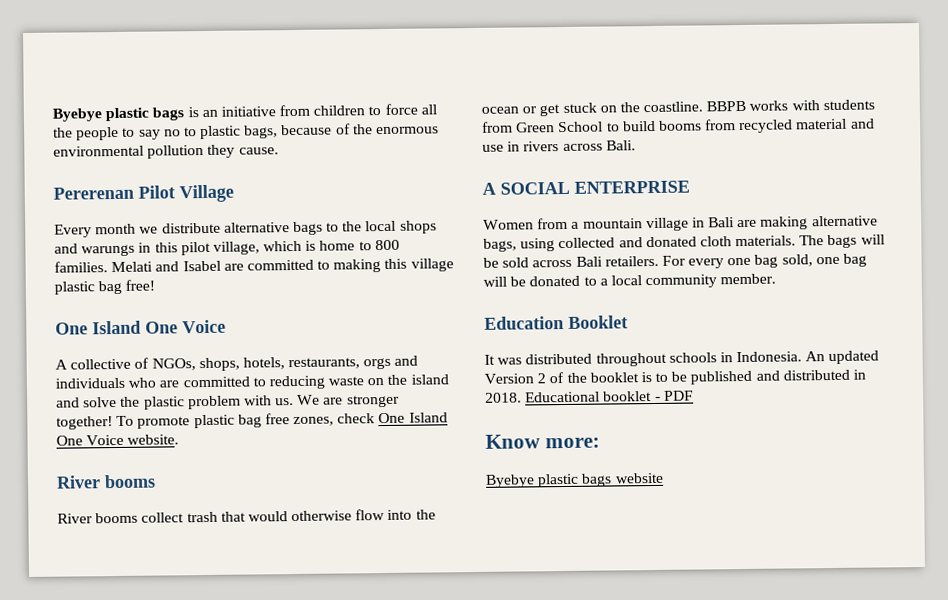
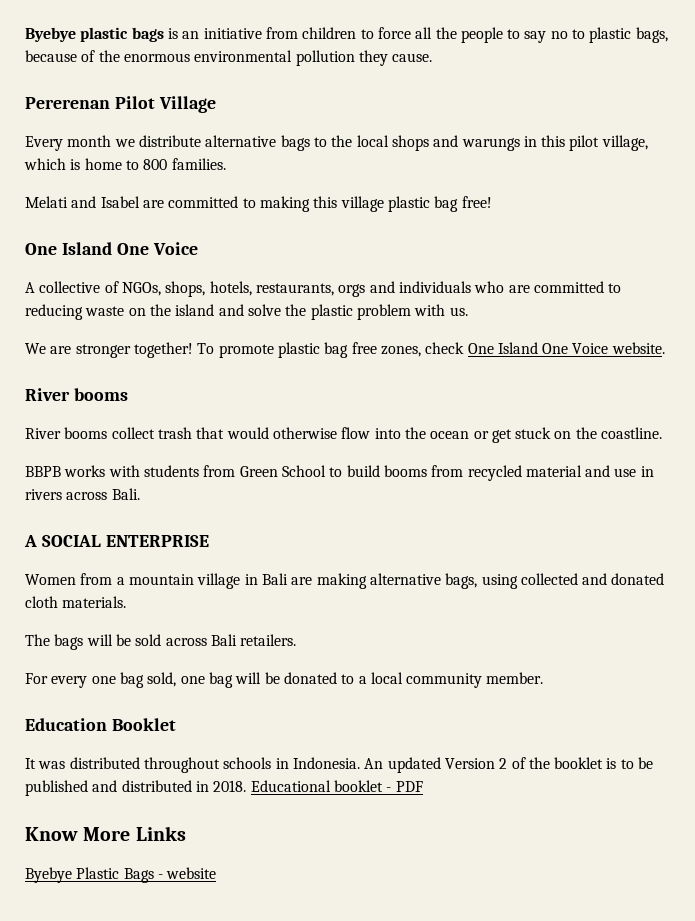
- Every month we distribute alternative bags to the local shops and warungs in this pilot village, which is home to 800 families. Melati and Isabel are committed to making this village plastic bag free!
+ Every month we distribute alternative bags to the local shops and warungs in this pilot village, which is home to 800 families.
+ Melati and Isabel are committed to making this village plastic bag free!
- A collective of NGOs, shops, hotels, restaurants, orgs and individuals who are committed to reducing waste on the island and solve the plastic problem with us. We are stronger together!
+ A collective of NGOs, shops, hotels, restaurants, orgs and individuals who are committed to reducing waste on the island and solve the plastic problem with us.
+ We are stronger together!
- River booms collect trash that would otherwise flow into the ocean or get stuck on the coastline. BBPB works with students from Green School to build booms from recycled material and use in rivers across Bali.
+ River booms collect trash that would otherwise flow into the ocean or get stuck on the coastline.
+ BBPB works with students from Green School to build booms from recycled material and use in rivers across Bali.
- Women from a mountain village in Bali are making alternative bags, using collected and donated cloth materials. The bags will be sold across Bali retailers. For every one bag sold, one bag will be donated to a local community member.
+ Women from a mountain village in Bali are making alternative bags, using collected and donated cloth materials.
+ The bags will be sold across Bali retailers.
+ For every one bag sold, one bag will be donated to a local community member.
- Know more:
- Byebye plastic bags website
+ Know More Links
+ Byebye Plastic Bags - website

